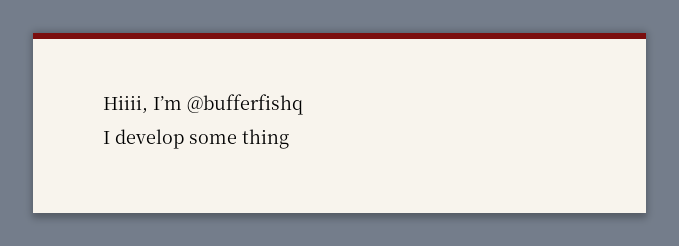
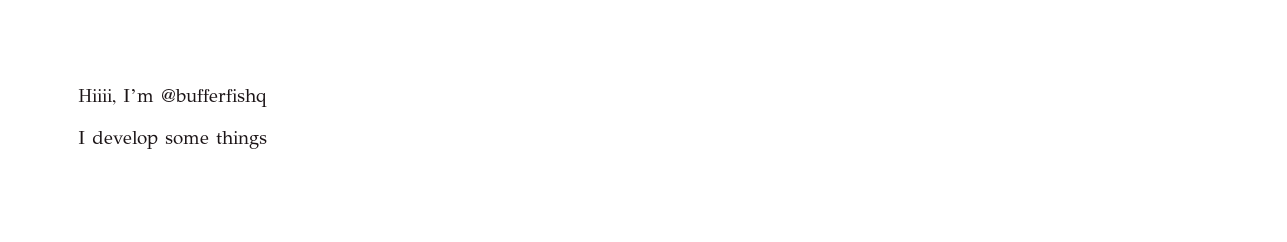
- I develop some thing
+ I develop some things

